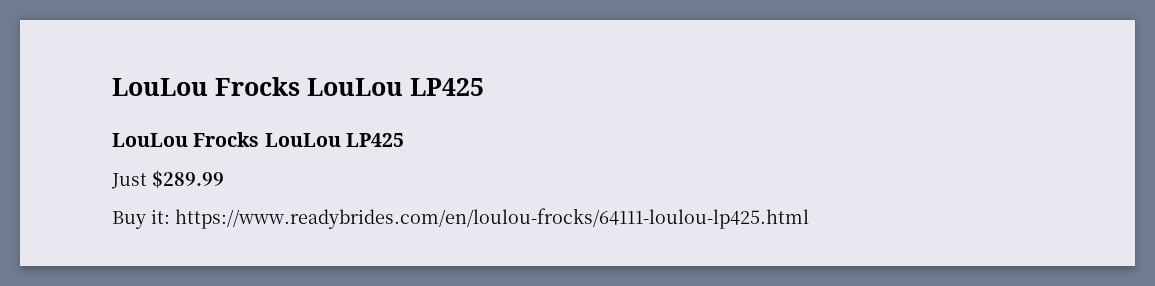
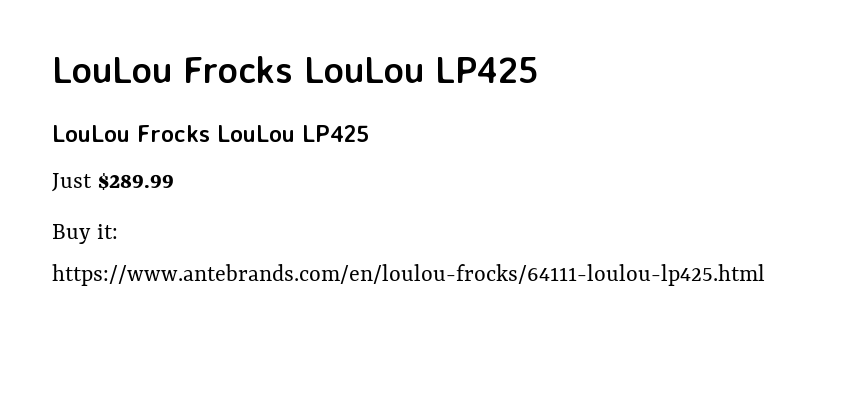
- Buy it: https://www.readybrides.com/en/loulou-frocks/64111-loulou-lp425.html
+ Buy it: https://www.antebrands.com/en/loulou-frocks/64111-loulou-lp425.html

